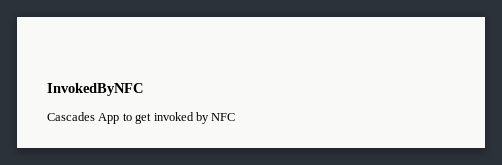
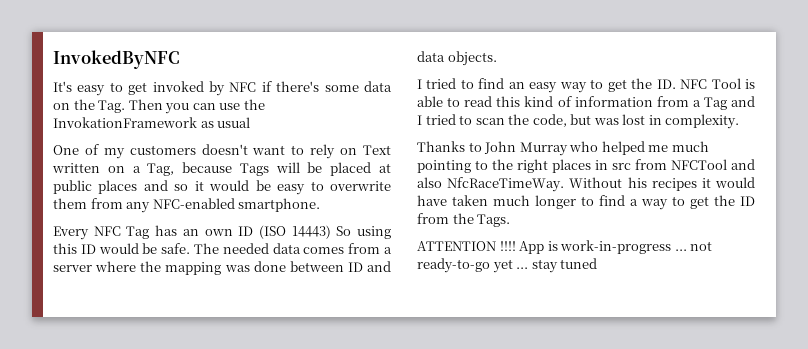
- Cascades App to get invoked by NFC
+ It's easy to get invoked by NFC if there's some data on the Tag. Then you can use the InvokationFramework as usual
+ One of my customers doesn't want to rely on Text written on a Tag, because Tags will be placed at public places and so it would be easy to overwrite them from any NFC-enabled smartphone.
+ Every NFC Tag has an own ID (ISO 14443) So using this ID would be safe. The needed data comes from a server where the mapping was done between ID and data objects.
+ I tried to find an easy way to get the ID. NFC Tool is able to read this kind of information from a Tag and I tried to scan the code, but was lost in complexity.
+ Thanks to John Murray who helped me much pointing to the right places in src from NFCTool and also NfcRaceTimeWay. Without his recipes it would have taken much longer to find a way to get the ID from the Tags.
+ ATTENTION !!!! App is work-in-progress ... not ready-to-go yet ... stay tuned

